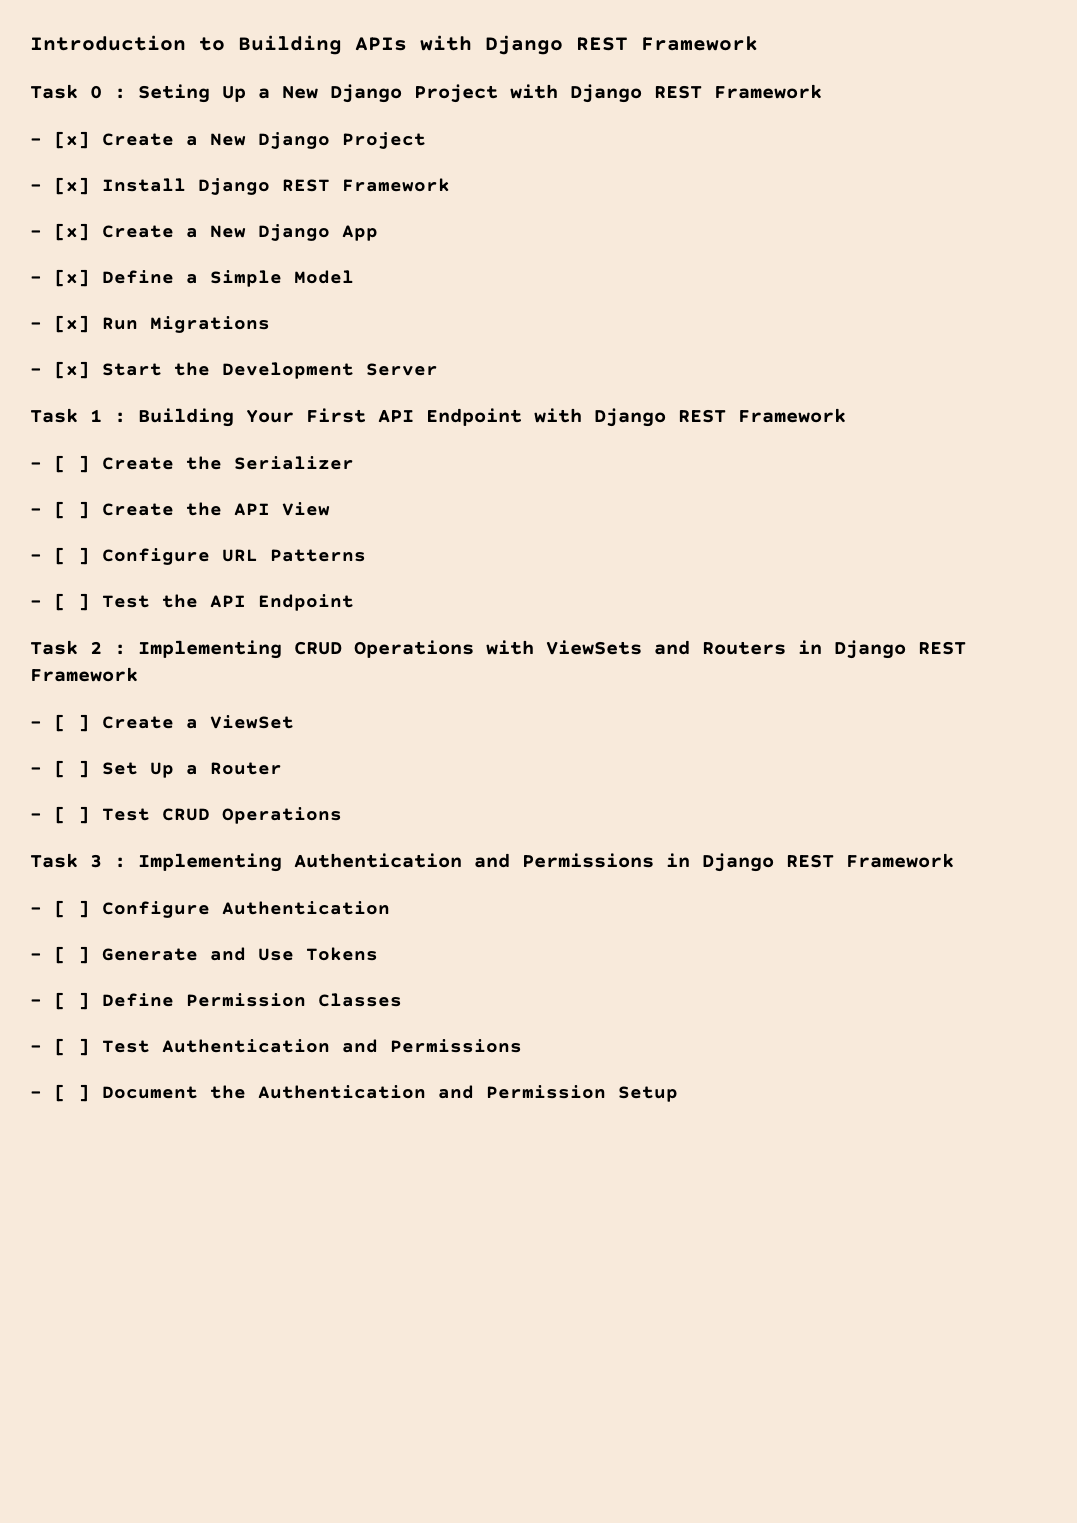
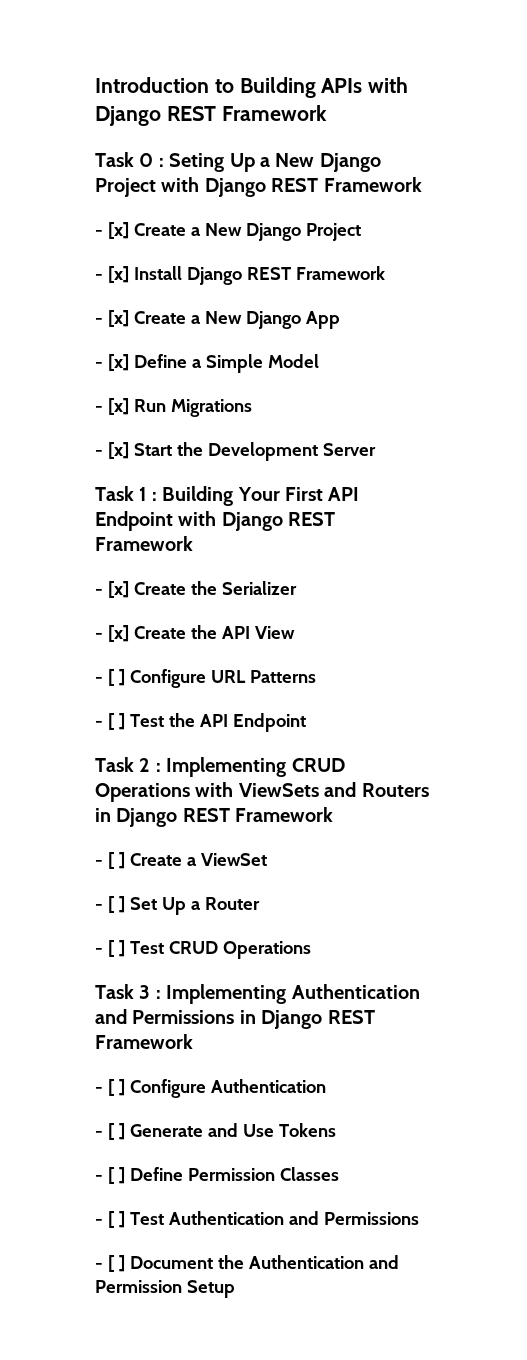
- - [ ] Create the Serializer
+ - [x] Create the Serializer
- - [ ] Create the API View
+ - [x] Create the API View

